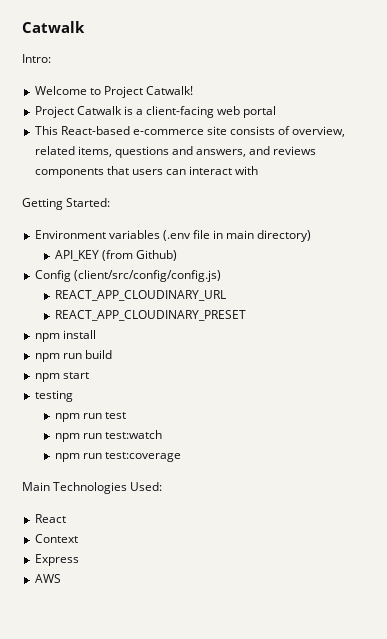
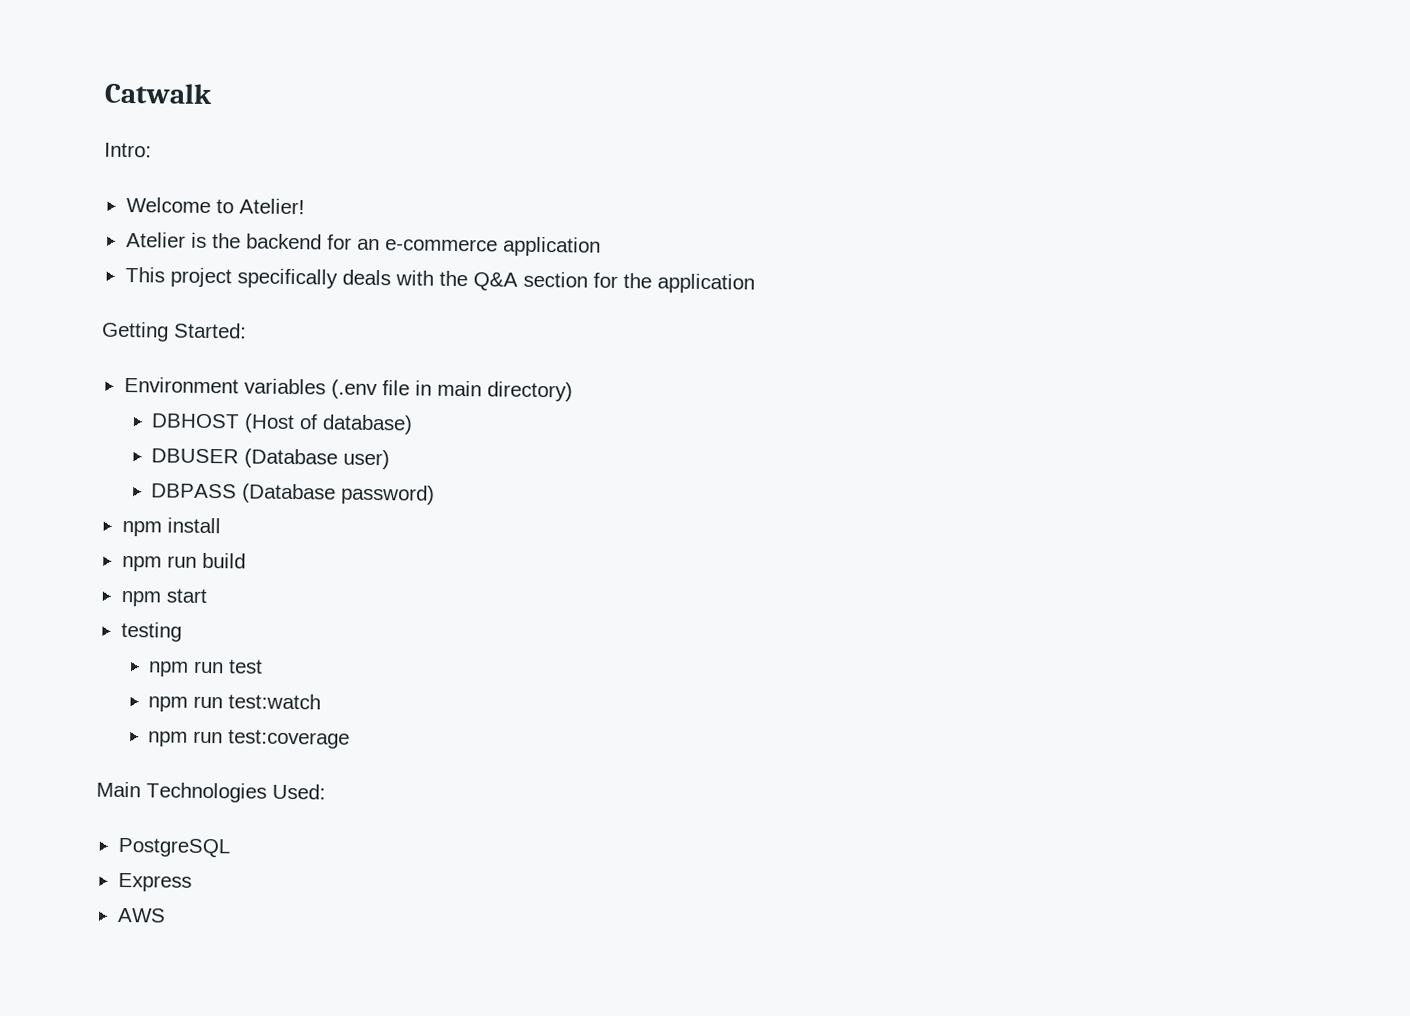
- Welcome to Project Catwalk!
- Project Catwalk is a client-facing web portal
- This React-based e-commerce site consists of overview, related items, questions and answers, and reviews components that users can interact with
+ Welcome to Atelier!
+ Atelier is the backend for an e-commerce application
+ This project specifically deals with the Q&A section for the application
- API_KEY (from Github)
- Config (client/src/config/config.js)
- REACT_APP_CLOUDINARY_URL
- REACT_APP_CLOUDINARY_PRESET
+ DBHOST (Host of database)
+ DBUSER (Database user)
+ DBPASS (Database password)
- React
- Context
+ PostgreSQL

